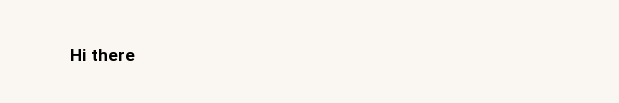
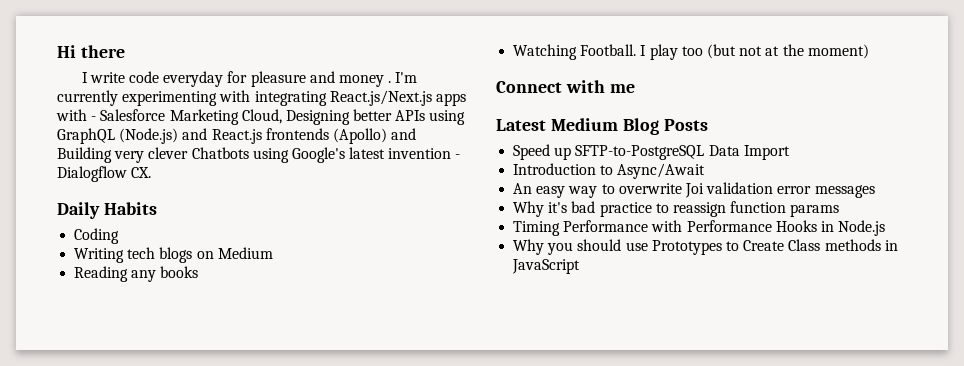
+ I write code everyday for pleasure and money . I'm currently experimenting with integrating React.js/Next.js apps with - Salesforce Marketing Cloud, Designing better APIs using GraphQL (Node.js) and React.js frontends (Apollo) and Building very clever Chatbots using Google's latest invention - Dialogflow CX.
+ Daily Habits
+ Coding
+ Writing tech blogs on Medium
+ Reading any books
+ Watching Football. I play too (but not at the moment)
+ Connect with me
+ Latest Medium Blog Posts
+ Speed up SFTP-to-PostgreSQL Data Import
+ Introduction to Async/Await
+ An easy way to overwrite Joi validation error messages
+ Why it's bad practice to reassign function params
+ Timing Performance with Performance Hooks in Node.js
+ Why you should use Prototypes to Create Class methods in JavaScript

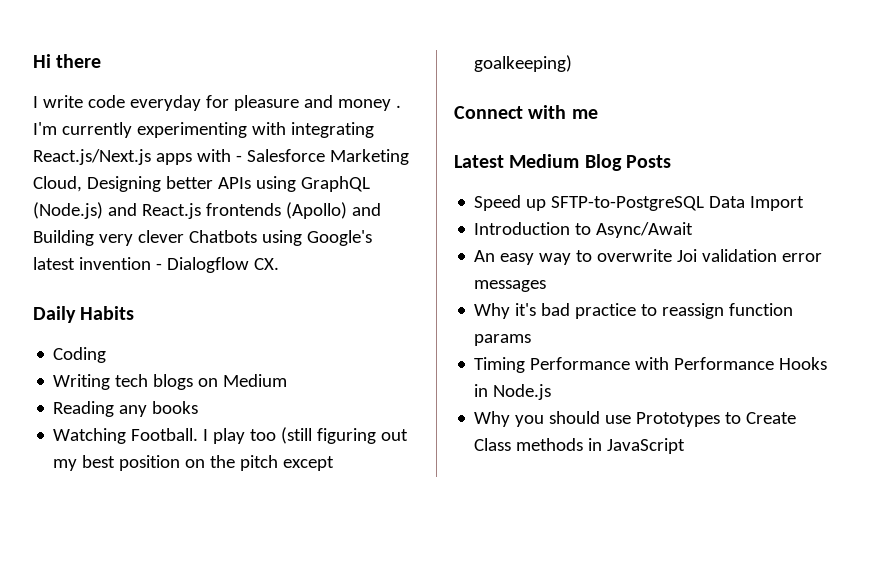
- I play too (but not at the moment)
+ I play too (still figuring out my best position on the pitch except goalkeeping)

